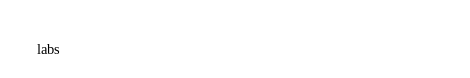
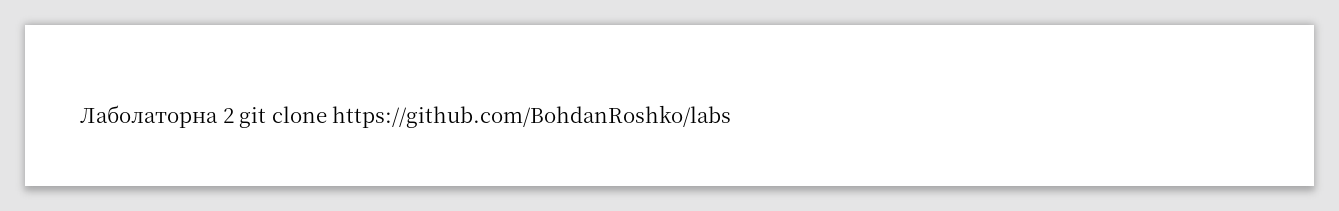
- labs
+ Лаболаторна 2 git clone https://github.com/BohdanRoshko/labs

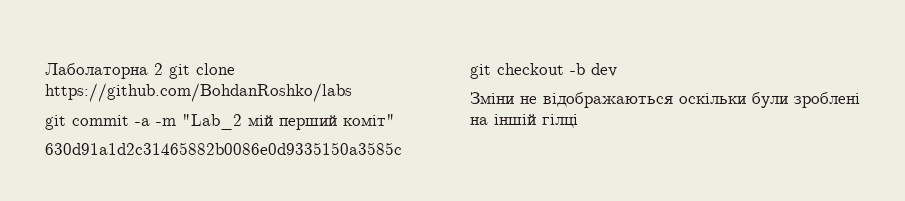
+ git commit -a -m "Lab_2 мій перший коміт"
+ 630d91a1d2c31465882b0086e0d9335150a3585c
+ git checkout -b dev
+ Зміни не відображаються оскільки були зроблені на іншій гілці

